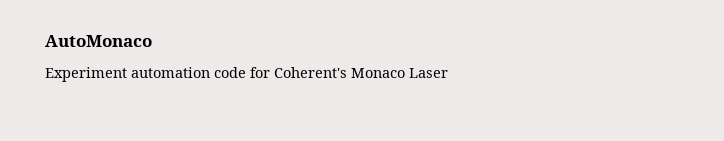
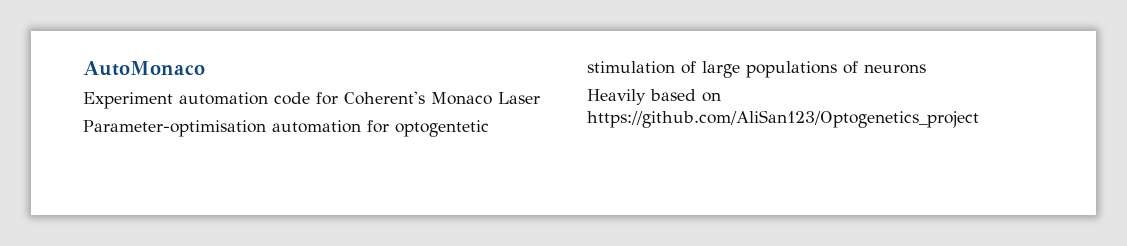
+ Parameter-optimisation automation for optogentetic stimulation of large populations of neurons
+ Heavily based on https://github.com/AliSan123/Optogenetics_project

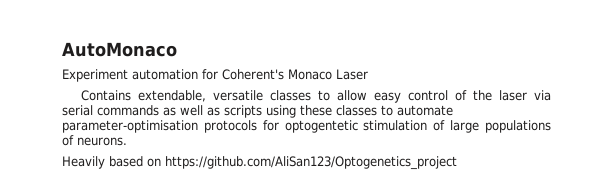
- Experiment automation code for Coherent's Monaco Laser
+ Experiment automation for Coherent's Monaco Laser
- Parameter-optimisation automation for optogentetic stimulation of large populations of neurons
+ Contains extendable, versatile classes to allow easy control of the laser via serial commands as well as scripts using these classes to automate parameter-optimisation protocols for optogentetic stimulation of large populations of neurons.

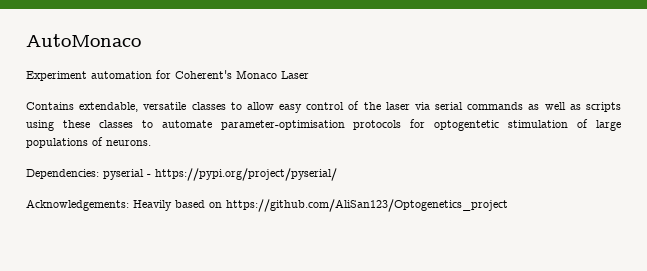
- Heavily based on https://github.com/AliSan123/Optogenetics_project
+ Dependencies: pyserial - https://pypi.org/project/pyserial/
+ Acknowledgements: Heavily based on https://github.com/AliSan123/Optogenetics_project

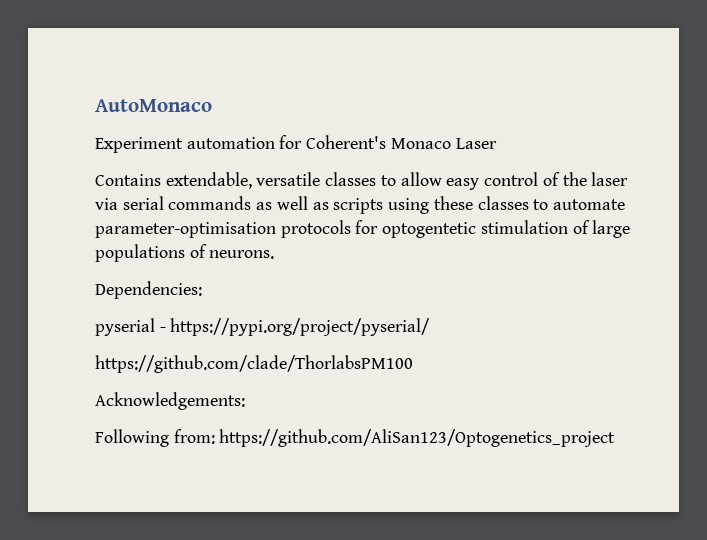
- Dependencies: pyserial - https://pypi.org/project/pyserial/
+ Dependencies:
+ pyserial - https://pypi.org/project/pyserial/
+ https://github.com/clade/ThorlabsPM100
- Acknowledgements: Heavily based on https://github.com/AliSan123/Optogenetics_project
+ Acknowledgements:
+ Following from: https://github.com/AliSan123/Optogenetics_project

